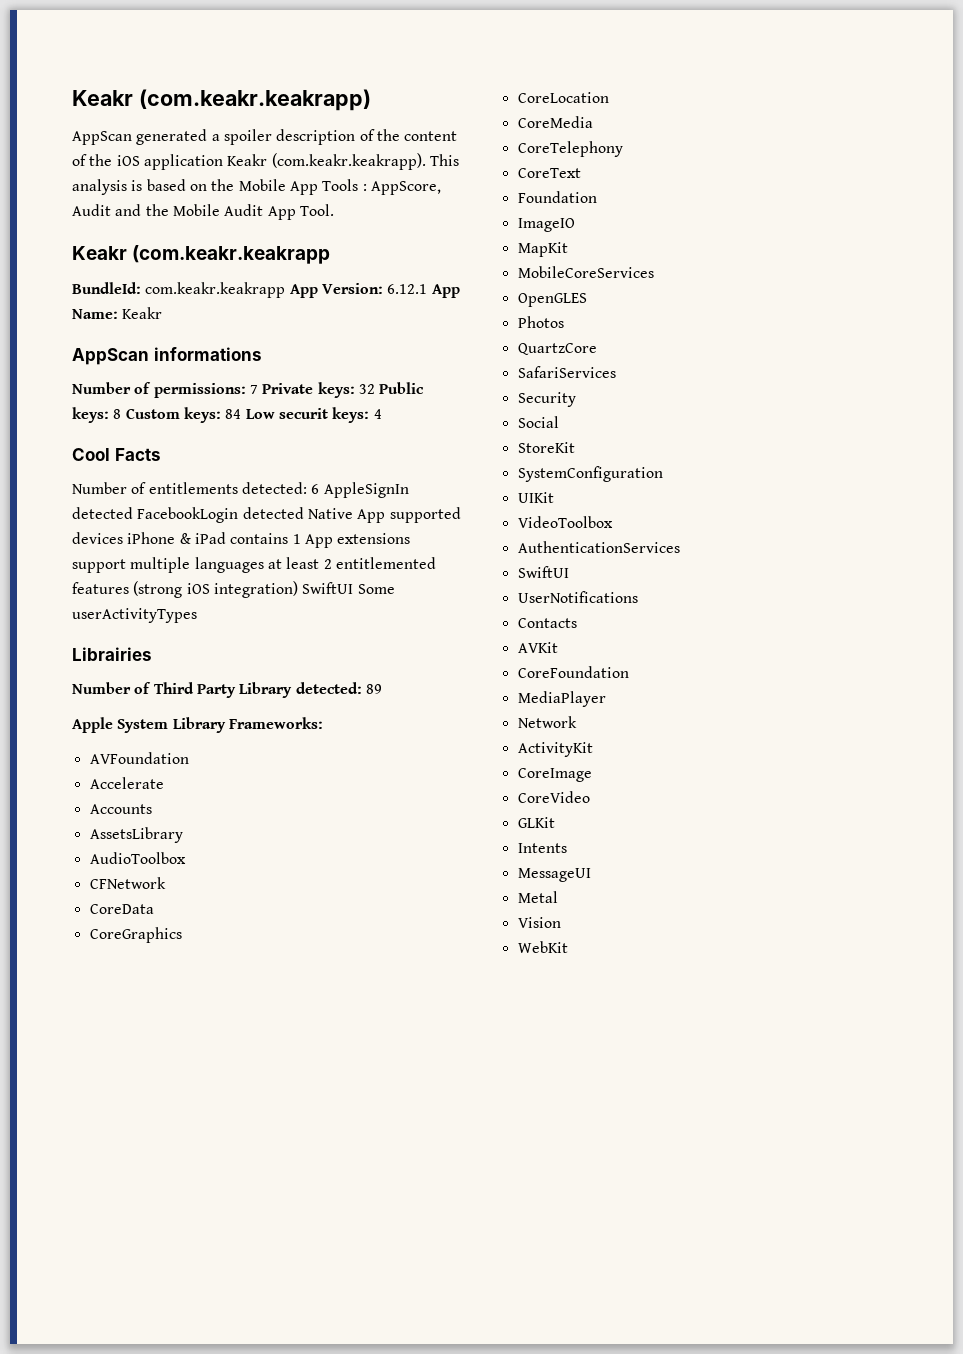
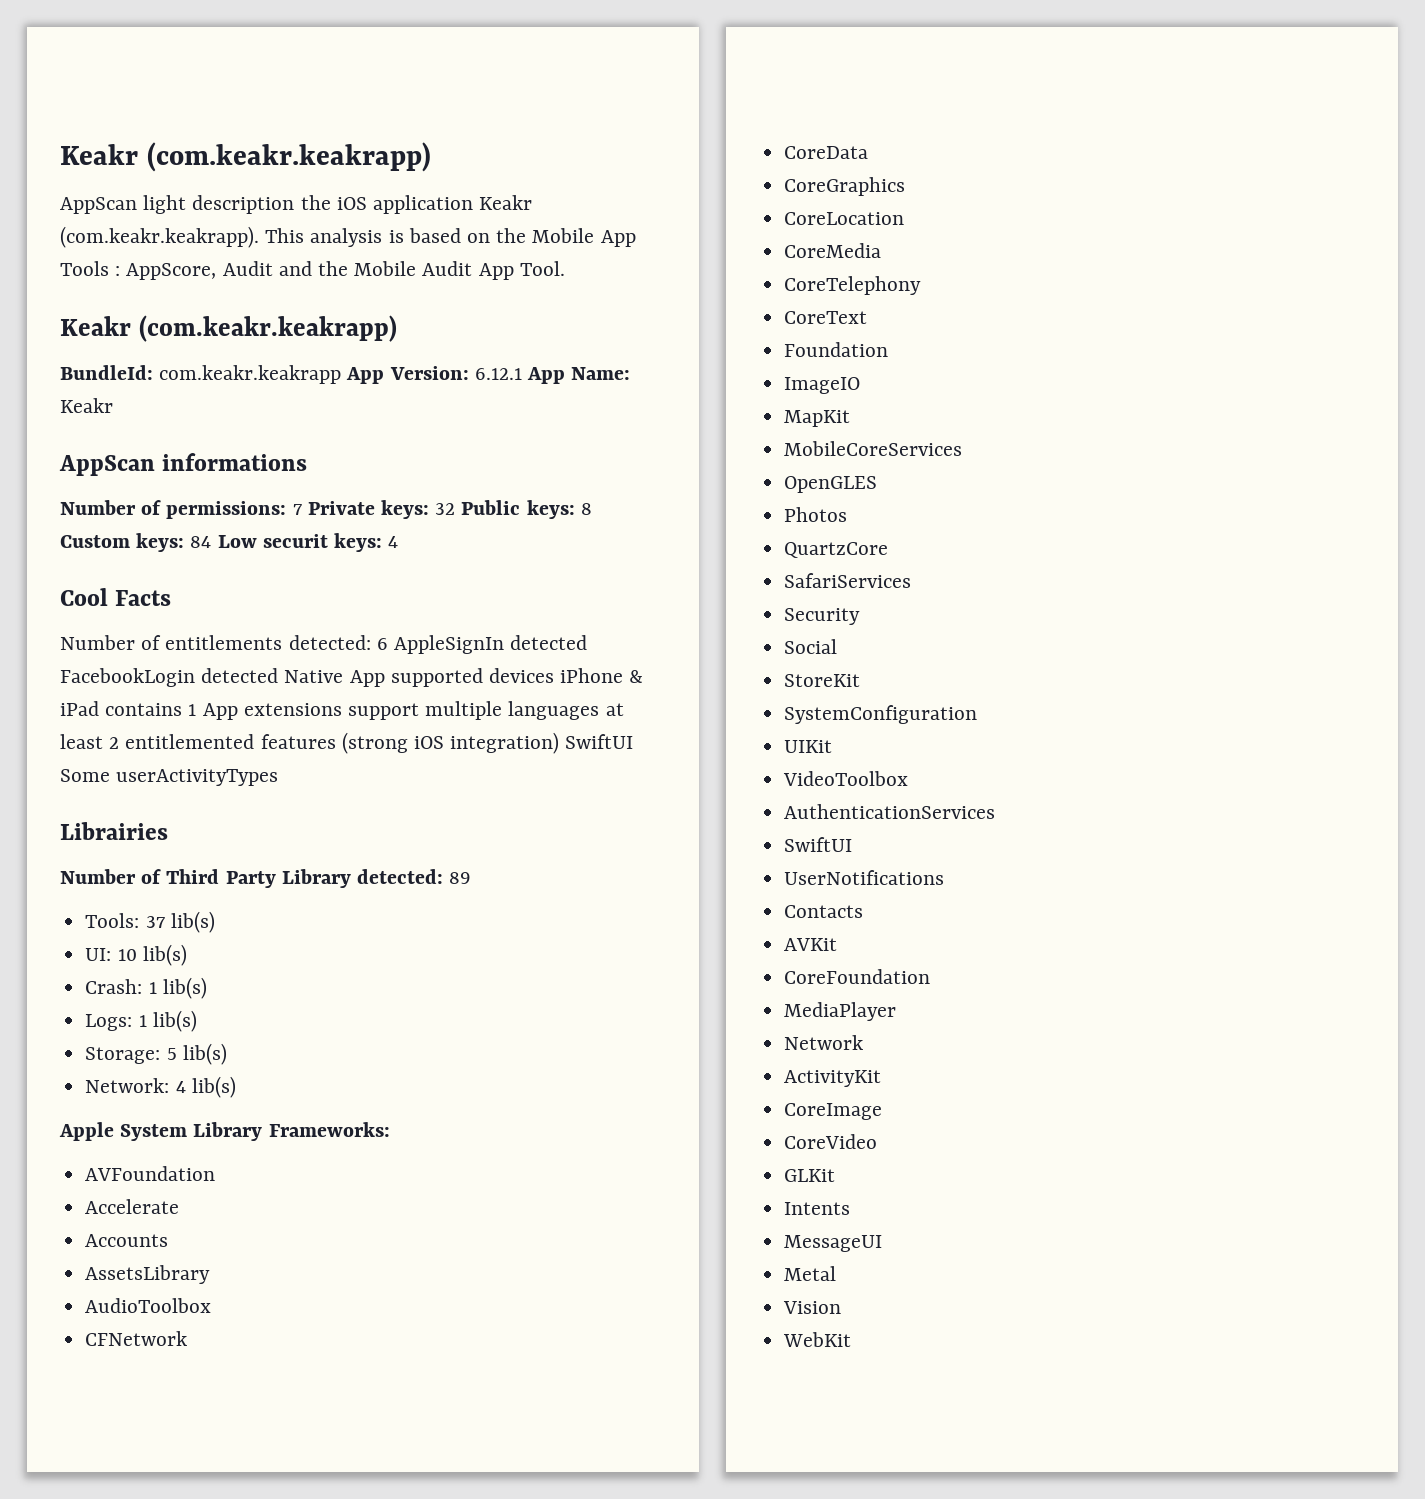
- AppScan generated a spoiler description of the content of the iOS application Keakr (com.keakr.keakrapp). This analysis is based on the Mobile App Tools : AppScore, Audit and the Mobile Audit App Tool.
- Keakr (com.keakr.keakrapp
+ AppScan light description the iOS application Keakr (com.keakr.keakrapp). This analysis is based on the Mobile App Tools : AppScore, Audit and the Mobile Audit App Tool.
+ Keakr (com.keakr.keakrapp)
+ Tools: 37 lib(s)
+ UI: 10 lib(s)
+ Crash: 1 lib(s)
+ Logs: 1 lib(s)
+ Storage: 5 lib(s)
+ Network: 4 lib(s)

